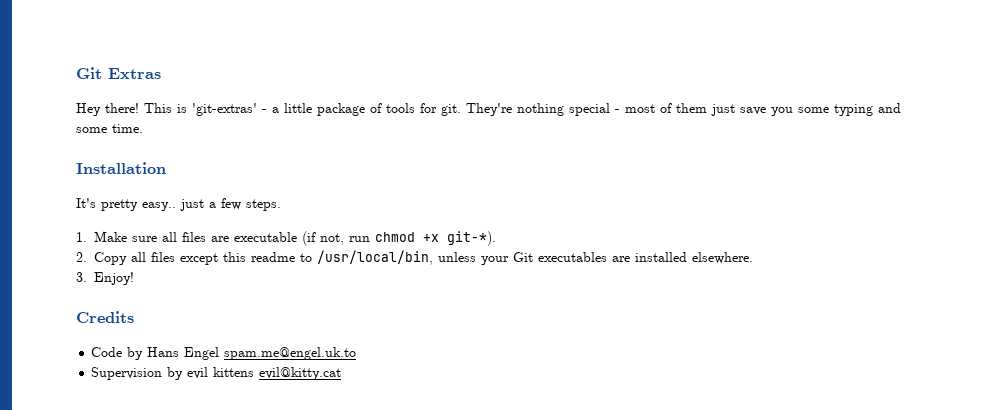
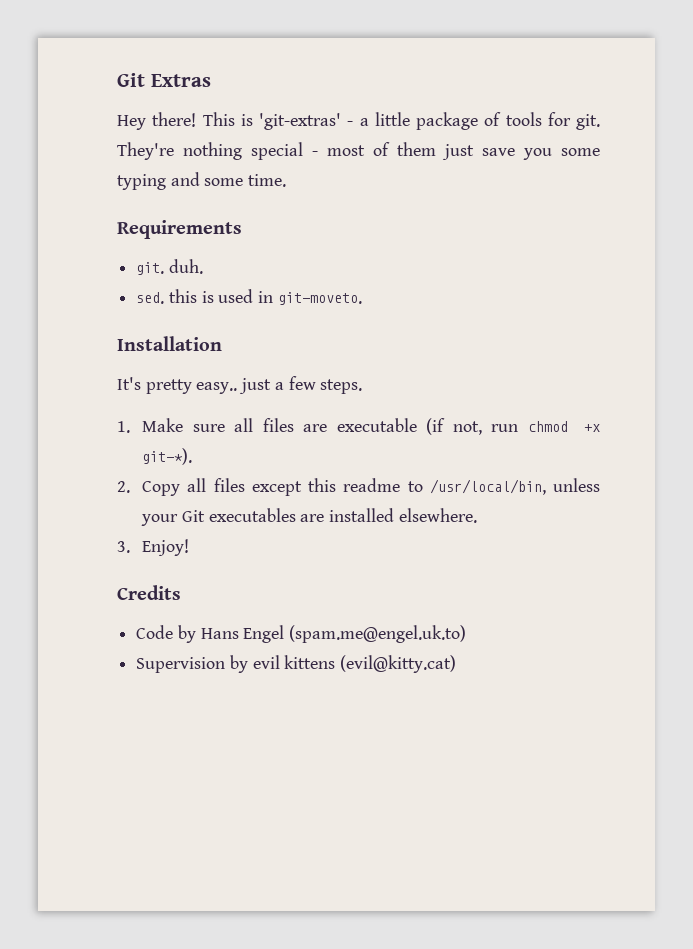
+ Requirements
+ git. duh.
+ sed. this is used in git-moveto.
- Code by Hans Engel spam.me@engel.uk.to
+ Code by Hans Engel (spam.me@engel.uk.to)
- Supervision by evil kittens evil@kitty.cat
+ Supervision by evil kittens (evil@kitty.cat)

